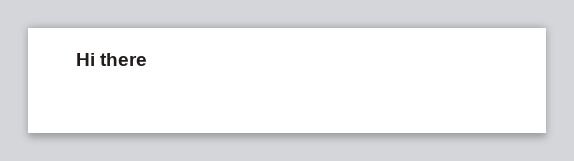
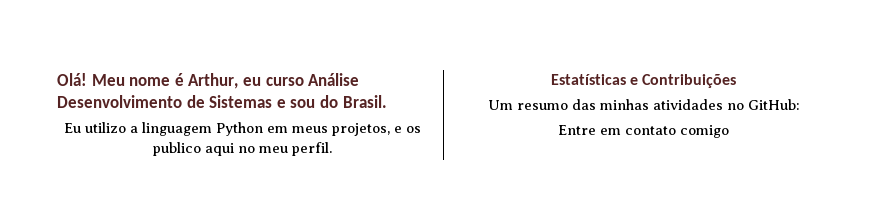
- Hi there
+ Olá! Meu nome é Arthur, eu curso Análise Desenvolvimento de Sistemas e sou do Brasil.
+ Eu utilizo a linguagem Python em meus projetos, e os publico aqui no meu perfil.
+ Estatísticas e Contribuições
+ Um resumo das minhas atividades no GitHub:
+ Entre em contato comigo

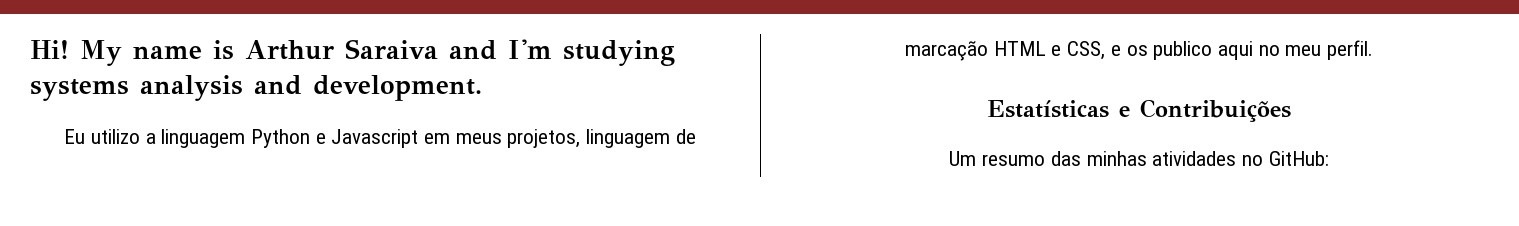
- Olá! Meu nome é Arthur, eu curso Análise Desenvolvimento de Sistemas e sou do Brasil.
+ Hi! My name is Arthur Saraiva and I'm studying systems analysis and development.
- Eu utilizo a linguagem Python em meus projetos, e os publico aqui no meu perfil.
+ Eu utilizo a linguagem Python e Javascript em meus projetos, linguagem de marcação HTML e CSS, e os publico aqui no meu perfil.
- Entre em contato comigo

